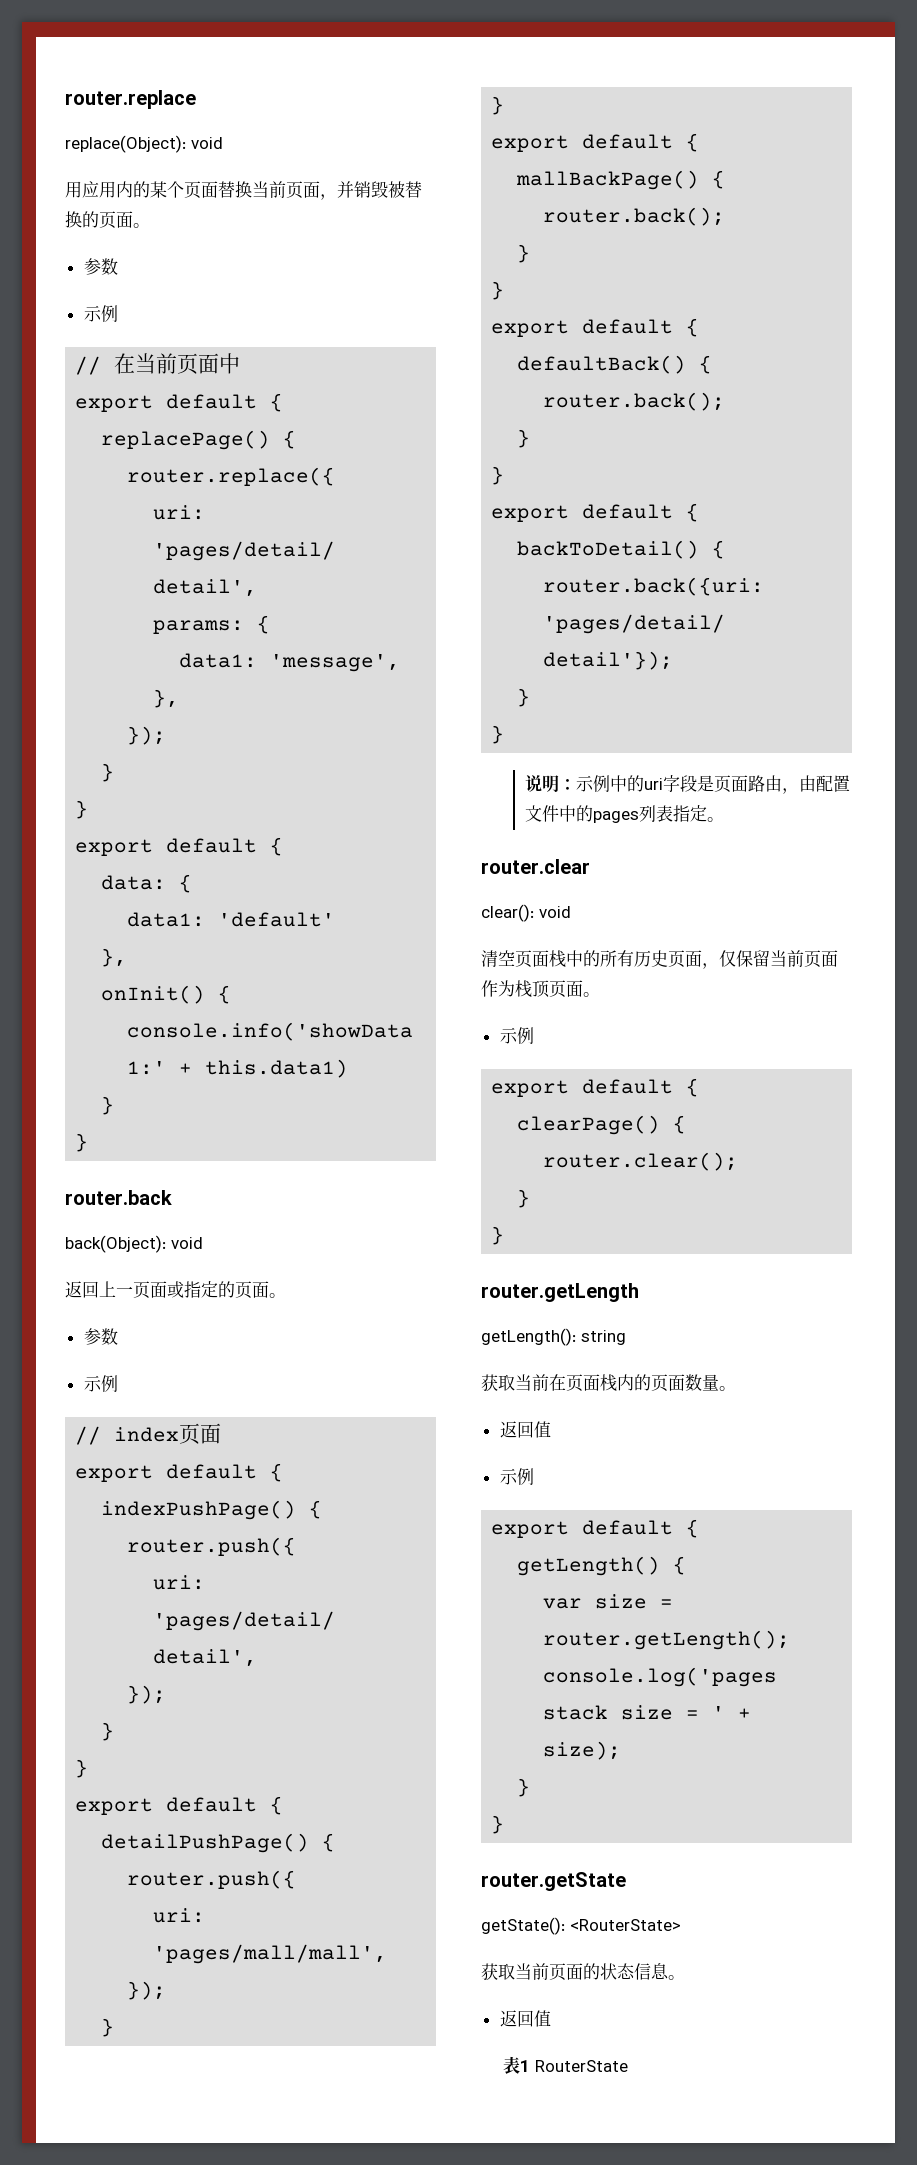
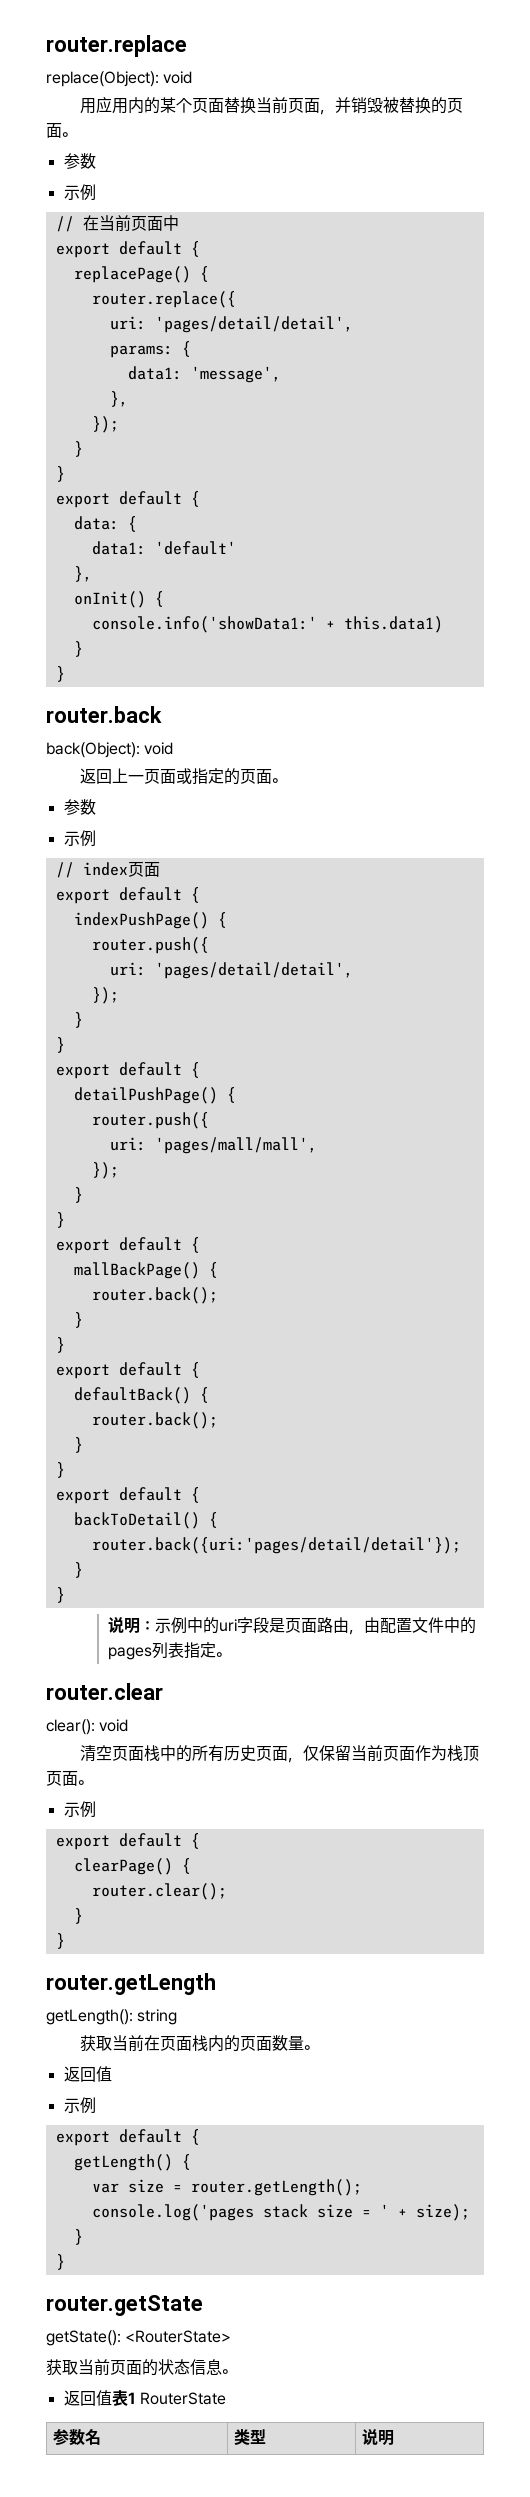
  获取当前页面的状态信息。
- 返回值
- 表1 RouterState
+ 返回值表1 RouterState
+ 参数名 | 类型 | 说明

